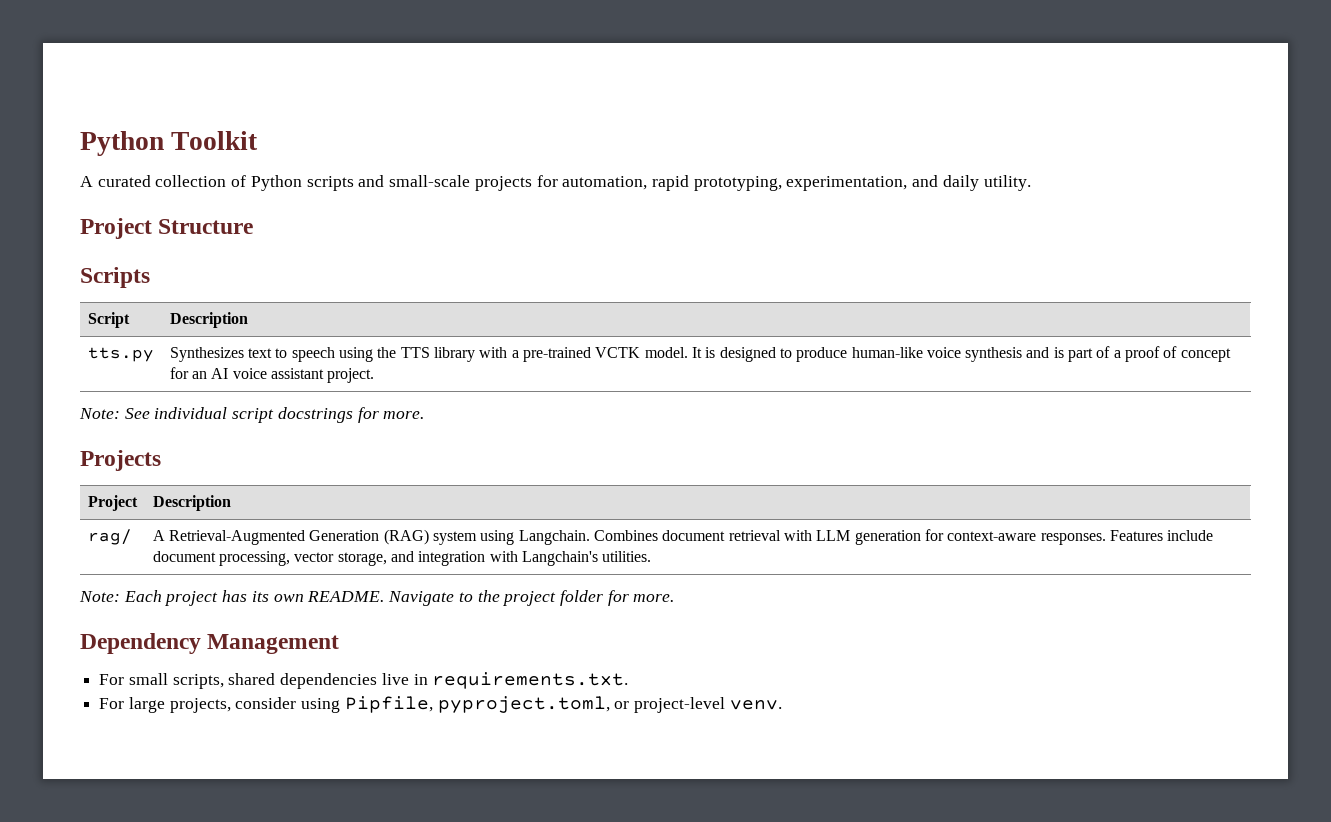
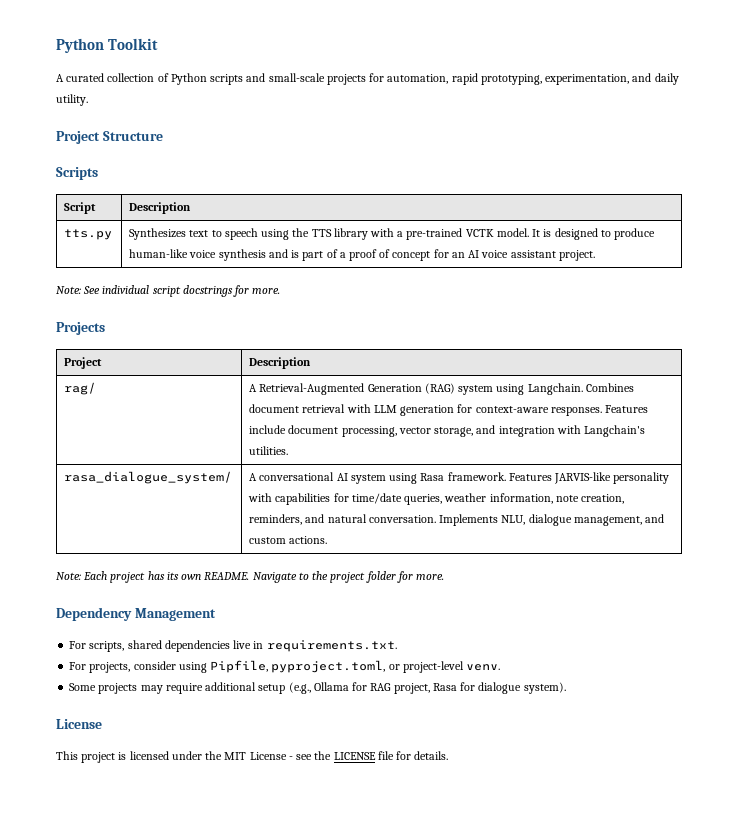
+ rasa_dialogue_system/ | A conversational AI system using Rasa framework. Features JARVIS-like personality with capabilities for time/date queries, weather information, note creation, reminders, and natural conversation. Implements NLU, dialogue management, and custom actions.
- For small scripts, shared dependencies live in requirements.txt.
+ For scripts, shared dependencies live in requirements.txt.
- For large projects, consider using Pipfile, pyproject.toml, or project-level venv.
+ For projects, consider using Pipfile, pyproject.toml, or project-level venv.
+ Some projects may require additional setup (e.g., Ollama for RAG project, Rasa for dialogue system).
+ License
+ This project is licensed under the MIT License - see the LICENSE file for details.

